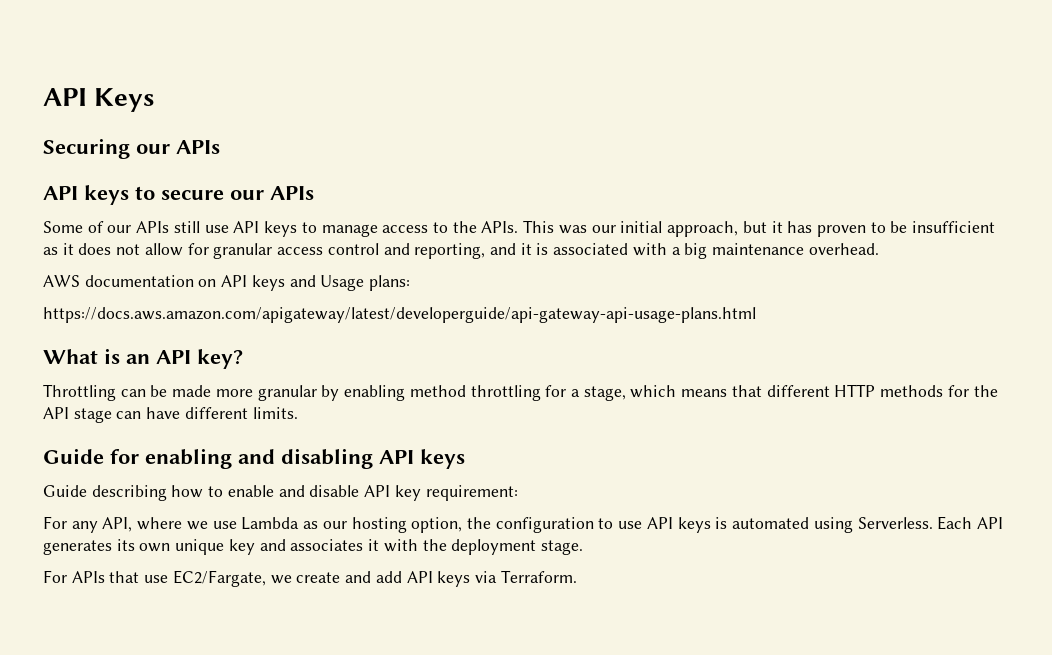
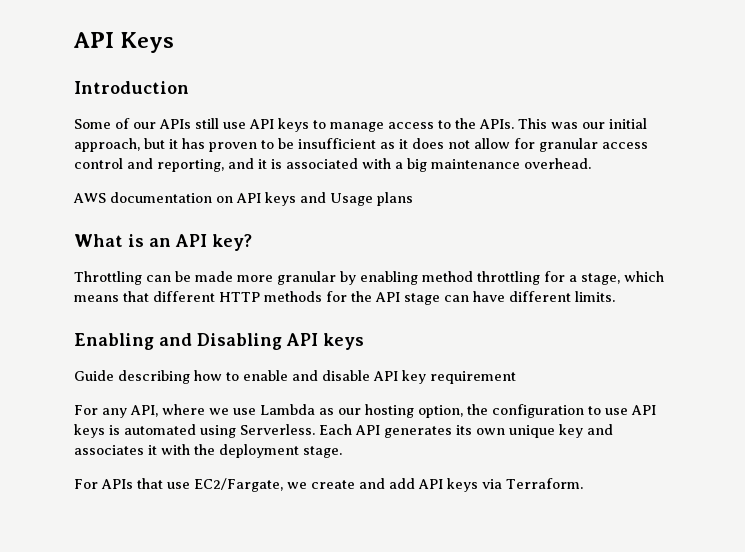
- Securing our APIs
- API keys to secure our APIs
+ Introduction
- AWS documentation on API keys and Usage plans:
- https://docs.aws.amazon.com/apigateway/latest/developerguide/api-gateway-api-usage-plans.html
+ AWS documentation on API keys and Usage plans
- Guide for enabling and disabling API keys
+ Enabling and Disabling API keys
- Guide describing how to enable and disable API key requirement:
+ Guide describing how to enable and disable API key requirement

